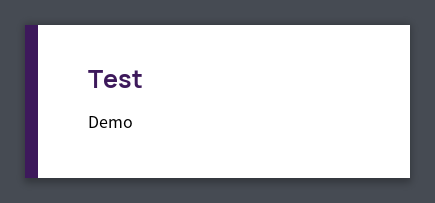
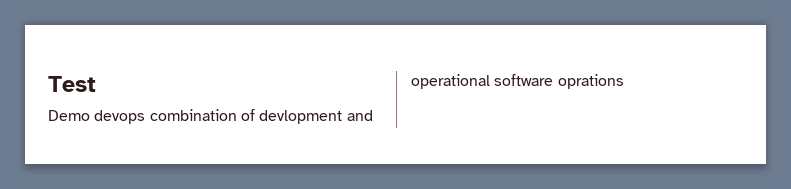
- Demo
+ Demo devops combination of devlopment and operational software oprations

